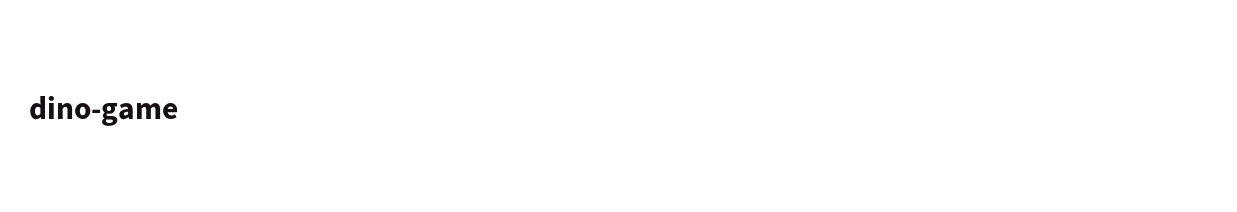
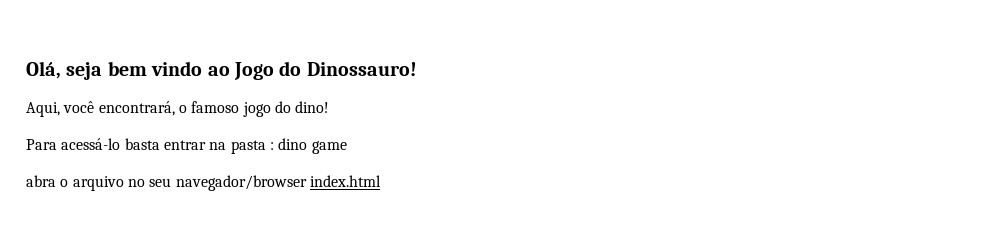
- dino-game
+ Olá, seja bem vindo ao Jogo do Dinossauro!
+ Aqui, você encontrará, o famoso jogo do dino!
+ Para acessá-lo basta entrar na pasta : dino game
+ abra o arquivo no seu navegador/browser index.html

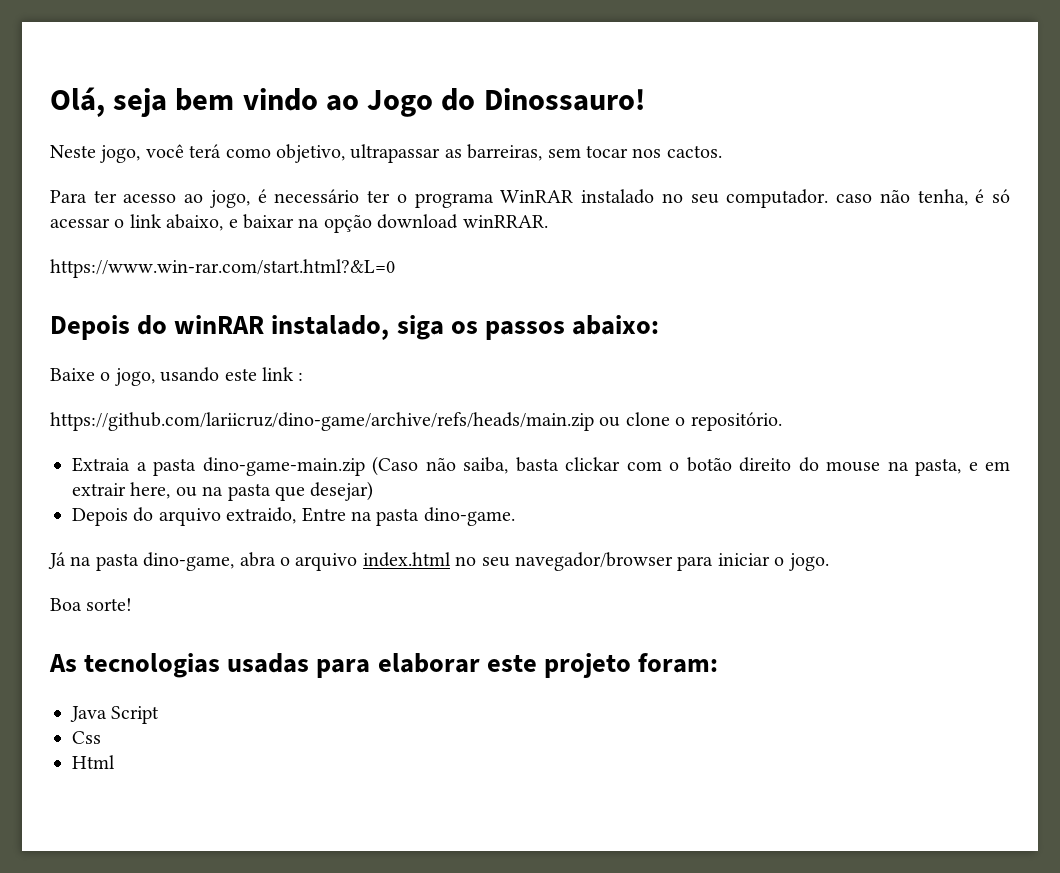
- Aqui, você encontrará, o famoso jogo do dino!
- Para acessá-lo basta entrar na pasta : dino game
- abra o arquivo no seu navegador/browser index.html
+ Neste jogo, você terá como objetivo, ultrapassar as barreiras, sem tocar nos cactos.
+ Para ter acesso ao jogo, é necessário ter o programa WinRAR instalado no seu computador. caso não tenha, é só acessar o link abaixo, e baixar na opção download winRRAR.
+ https://www.win-rar.com/start.html?&L=0
+ Depois do winRAR instalado, siga os passos abaixo:
+ Baixe o jogo, usando este link :
+ https://github.com/lariicruz/dino-game/archive/refs/heads/main.zip ou clone o repositório.
+ Extraia a pasta dino-game-main.zip (Caso não saiba, basta clickar com o botão direito do mouse na pasta, e em extrair here, ou na pasta que desejar)
+ Depois do arquivo extraido, Entre na pasta dino-game.
+ Já na pasta dino-game, abra o arquivo index.html no seu navegador/browser para iniciar o jogo.
+ Boa sorte!
+ As tecnologias usadas para elaborar este projeto foram:
+ Java Script
+ Css
+ Html

